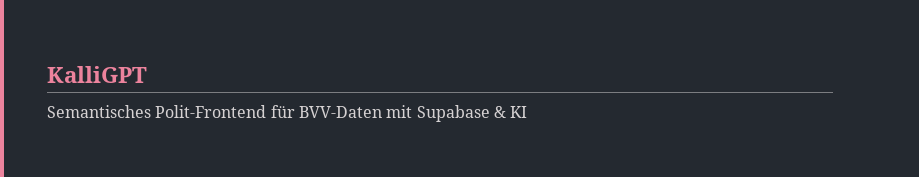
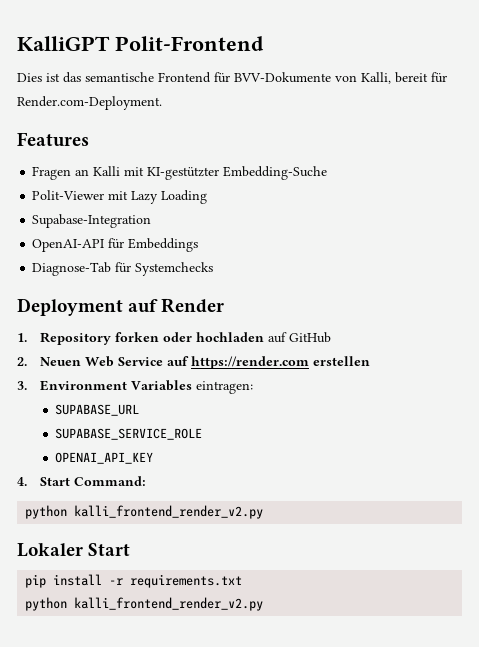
- KalliGPT
- Semantisches Polit-Frontend für BVV-Daten mit Supabase & KI
+ KalliGPT Polit-Frontend
+ Dies ist das semantische Frontend für BVV-Dokumente von Kalli, bereit für Render.com-Deployment.
+ Features
+ Fragen an Kalli mit KI-gestützter Embedding-Suche
+ Polit-Viewer mit Lazy Loading
+ Supabase-Integration
+ OpenAI-API für Embeddings
+ Diagnose-Tab für Systemchecks
+ Deployment auf Render
+ 1. Repository forken oder hochladen auf GitHub
+ 2. Neuen Web Service auf https://render.com erstellen
+ 3. Environment Variables eintragen:
+ SUPABASE_URL
+ SUPABASE_SERVICE_ROLE
+ OPENAI_API_KEY
+ 4. Start Command:
+ python kalli_frontend_render_v2.py
+ Lokaler Start
+ pip install -r requirements.txt
+ python kalli_frontend_render_v2.py

